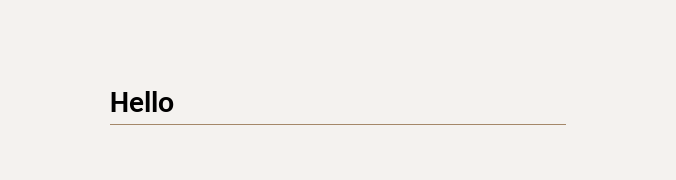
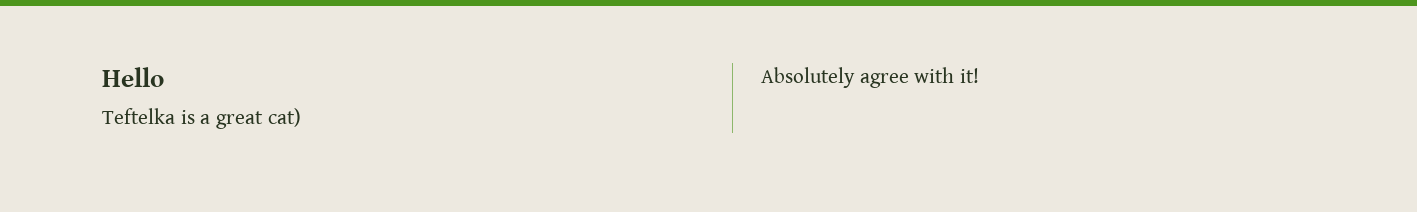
+ Teftelka is a great cat)
+ Absolutely agree with it!

